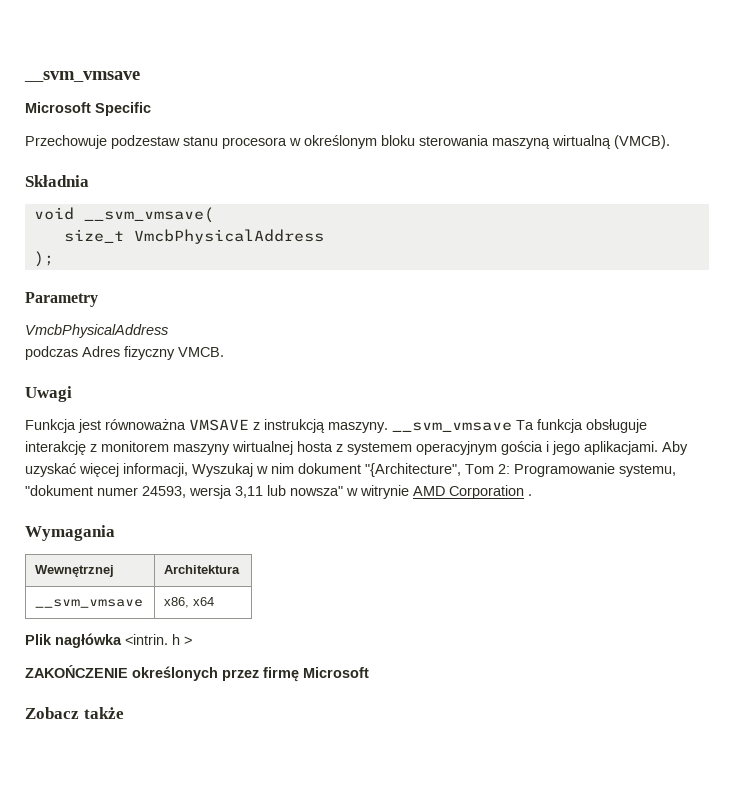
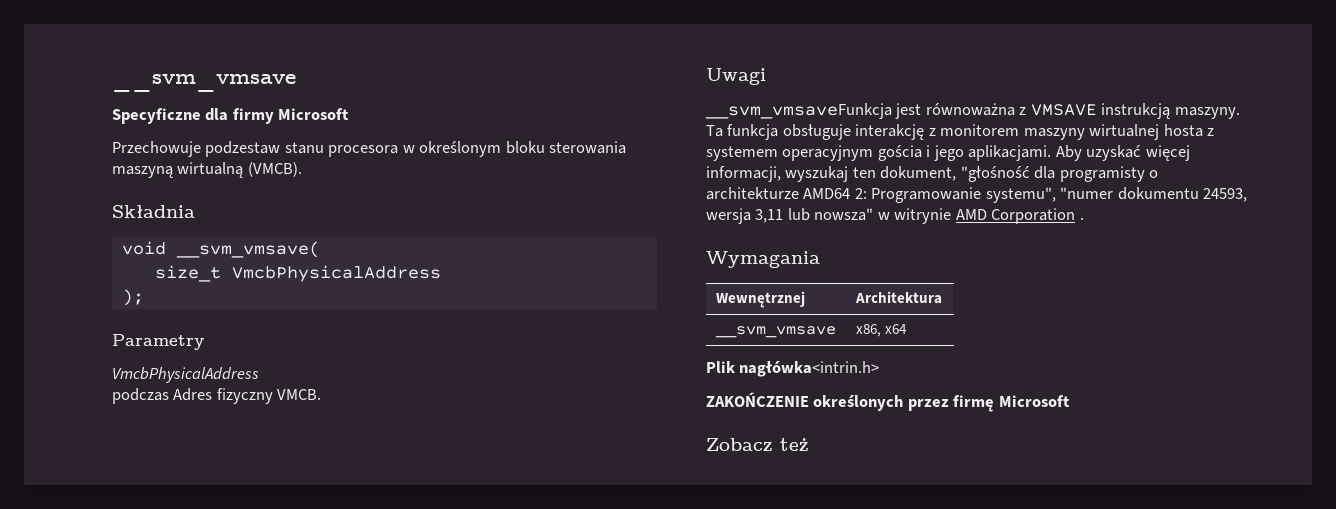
- Microsoft Specific
+ Specyficzne dla firmy Microsoft
- Funkcja jest równoważna VMSAVE z instrukcją maszyny.
+ __svm_vmsaveFunkcja jest równoważna z VMSAVE instrukcją maszyny.
- __svm_vmsave Ta funkcja obsługuje interakcję z monitorem maszyny wirtualnej hosta z systemem operacyjnym gościa i jego aplikacjami.
+ Ta funkcja obsługuje interakcję z monitorem maszyny wirtualnej hosta z systemem operacyjnym gościa i jego aplikacjami.
- Aby uzyskać więcej informacji, Wyszukaj w nim dokument "{Architecture", Tom 2: Programowanie systemu, "dokument numer 24593, wersja 3,11 lub nowsza" w witrynie AMD Corporation .
+ Aby uzyskać więcej informacji, wyszukaj ten dokument, "głośność dla programisty o architekturze AMD64 2: Programowanie systemu", "numer dokumentu 24593, wersja 3,11 lub nowsza" w witrynie AMD Corporation .
- Plik nagłówka <intrin. h >
+ Plik nagłówka<intrin.h>
- Zobacz także
+ Zobacz też

